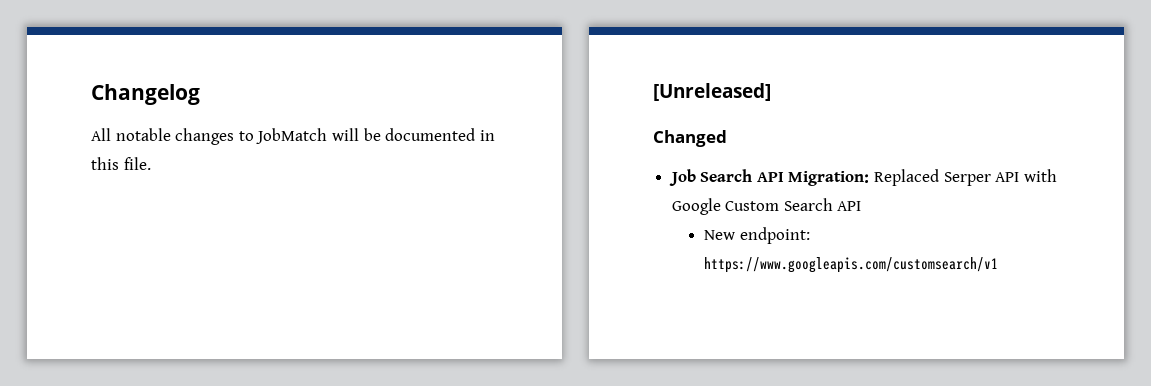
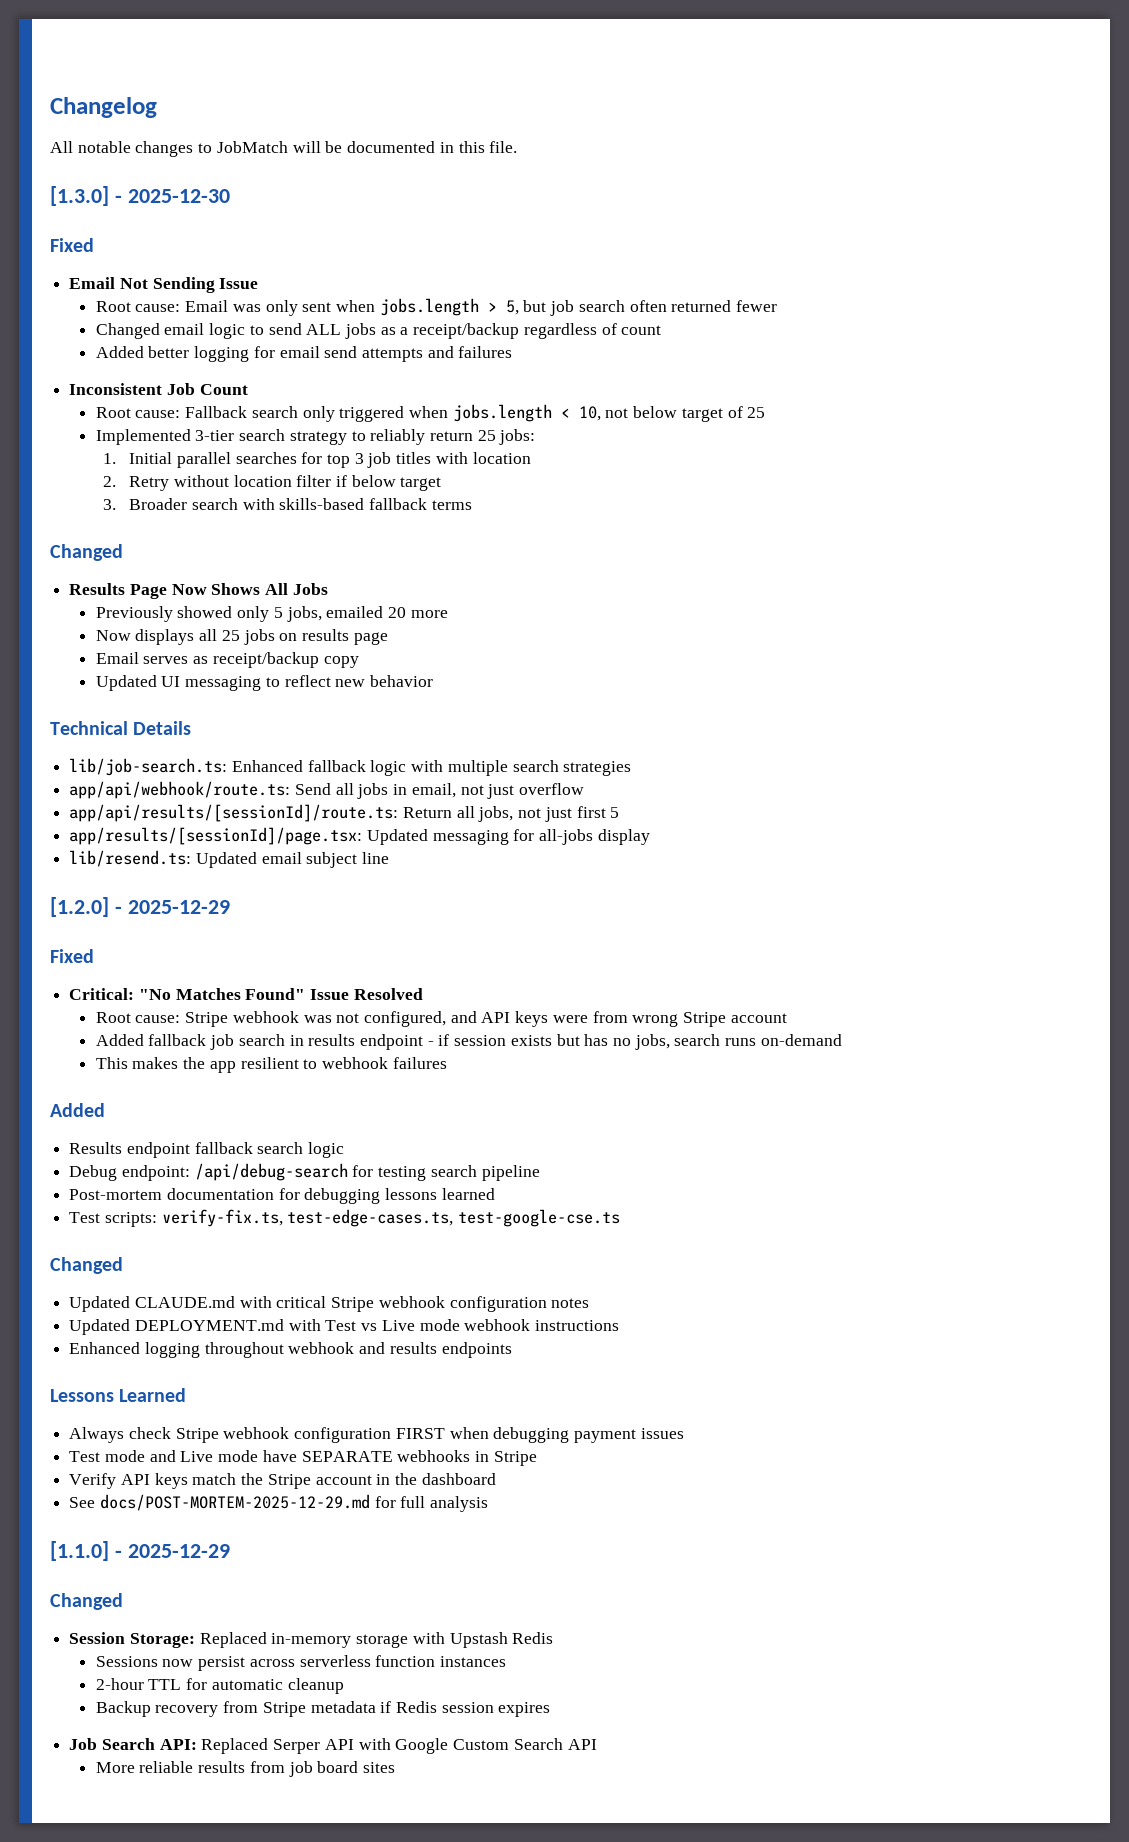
- [Unreleased]
+ [1.3.0] - 2025-12-30
+ Fixed
+ Email Not Sending Issue
+ Root cause: Email was only sent when jobs.length > 5, but job search often returned fewer
+ Changed email logic to send ALL jobs as a receipt/backup regardless of count
+ Added better logging for email send attempts and failures
+ Inconsistent Job Count
+ Root cause: Fallback search only triggered when jobs.length < 10, not below target of 25
+ Implemented 3-tier search strategy to reliably return 25 jobs:
+ 1. Initial parallel searches for top 3 job titles with location
+ 2. Retry without location filter if below target
+ 3. Broader search with skills-based fallback terms
  Changed
+ Results Page Now Shows All Jobs
+ Previously showed only 5 jobs, emailed 20 more
+ Now displays all 25 jobs on results page
+ Email serves as receipt/backup copy
+ Updated UI messaging to reflect new behavior
+ Technical Details
+ lib/job-search.ts: Enhanced fallback logic with multiple search strategies
+ app/api/webhook/route.ts: Send all jobs in email, not just overflow
+ app/api/results/[sessionId]/route.ts: Return all jobs, not just first 5
+ app/results/[sessionId]/page.tsx: Updated messaging for all-jobs display
+ lib/resend.ts: Updated email subject line
+ [1.2.0] - 2025-12-29
+ Fixed
+ Critical: "No Matches Found" Issue Resolved
+ Root cause: Stripe webhook was not configured, and API keys were from wrong Stripe account
+ Added fallback job search in results endpoint - if session exists but has no jobs, search runs on-demand
+ This makes the app resilient to webhook failures
+ Added
+ Results endpoint fallback search logic
+ Debug endpoint: /api/debug-search for testing search pipeline
+ Post-mortem documentation for debugging lessons learned
+ Test scripts: verify-fix.ts, test-edge-cases.ts, test-google-cse.ts
+ Changed
+ Updated CLAUDE.md with critical Stripe webhook configuration notes
+ Updated DEPLOYMENT.md with Test vs Live mode webhook instructions
+ Enhanced logging throughout webhook and results endpoints
+ Lessons Learned
+ Always check Stripe webhook configuration FIRST when debugging payment issues
+ Test mode and Live mode have SEPARATE webhooks in Stripe
+ Verify API keys match the Stripe account in the dashboard
+ See docs/POST-MORTEM-2025-12-29.md for full analysis
+ [1.1.0] - 2025-12-29
+ Changed
+ Session Storage: Replaced in-memory storage with Upstash Redis
+ Sessions now persist across serverless function instances
+ 2-hour TTL for automatic cleanup
+ Backup recovery from Stripe metadata if Redis session expires
- Job Search API Migration: Replaced Serper API with Google Custom Search API
+ Job Search API: Replaced Serper API with Google Custom Search API
- New endpoint: https://www.googleapis.com/customsearch/v1
+ More reliable results from job board sites

